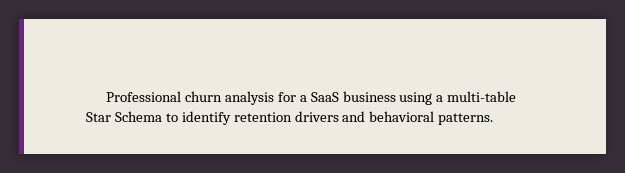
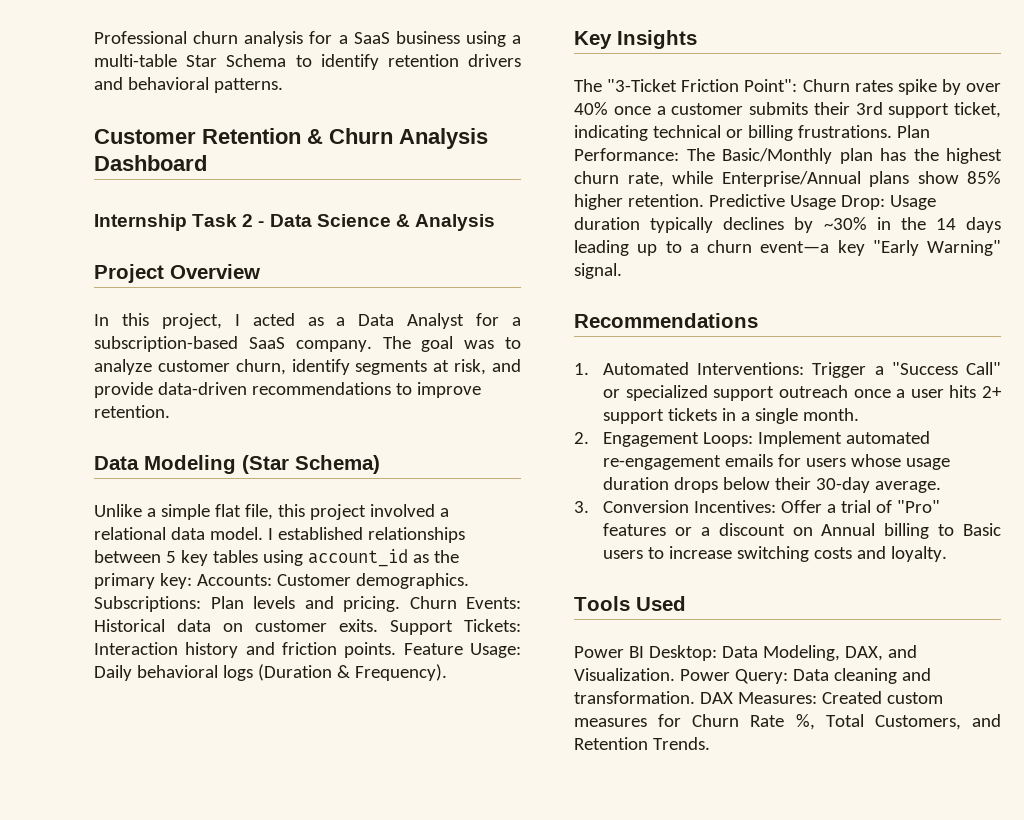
+ Customer Retention & Churn Analysis Dashboard
+ Internship Task 2 - Data Science & Analysis
+ Project Overview
+ In this project, I acted as a Data Analyst for a subscription-based SaaS company. The goal was to analyze customer churn, identify segments at risk, and provide data-driven recommendations to improve retention.
+ Data Modeling (Star Schema)
+ Unlike a simple flat file, this project involved a relational data model. I established relationships between 5 key tables using account_id as the primary key: Accounts: Customer demographics. Subscriptions: Plan levels and pricing. Churn Events: Historical data on customer exits. Support Tickets: Interaction history and friction points. Feature Usage: Daily behavioral logs (Duration & Frequency).
+ Key Insights
+ The "3-Ticket Friction Point": Churn rates spike by over 40% once a customer submits their 3rd support ticket, indicating technical or billing frustrations. Plan Performance: The Basic/Monthly plan has the highest churn rate, while Enterprise/Annual plans show 85% higher retention. Predictive Usage Drop: Usage duration typically declines by ~30% in the 14 days leading up to a churn event—a key "Early Warning" signal.
+ Recommendations
+ 1. Automated Interventions: Trigger a "Success Call" or specialized support outreach once a user hits 2+ support tickets in a single month.
+ 2. Engagement Loops: Implement automated re-engagement emails for users whose usage duration drops below their 30-day average.
+ 3. Conversion Incentives: Offer a trial of "Pro" features or a discount on Annual billing to Basic users to increase switching costs and loyalty.
+ Tools Used
+ Power BI Desktop: Data Modeling, DAX, and Visualization. Power Query: Data cleaning and transformation. DAX Measures: Created custom measures for Churn Rate %, Total Customers, and Retention Trends.

